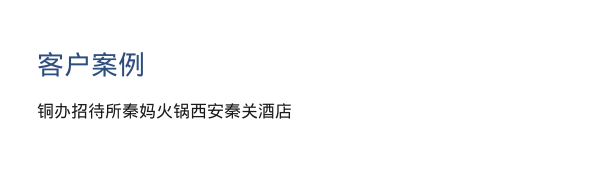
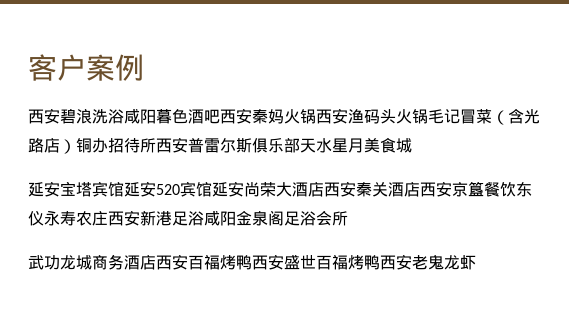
- 铜办招待所秦妈火锅西安秦关酒店
+ 西安碧浪洗浴咸阳暮色酒吧西安秦妈火锅西安渔码头火锅毛记冒菜（含光路店）铜办招待所西安普雷尔斯俱乐部天水星月美食城
+ 延安宝塔宾馆延安520宾馆延安尚荣大酒店西安秦关酒店西安京簋餐饮东仪永寿农庄西安新港足浴咸阳金泉阁足浴会所
+ 武功龙城商务酒店西安百福烤鸭西安盛世百福烤鸭西安老鬼龙虾

